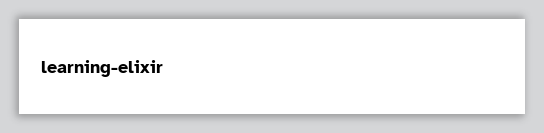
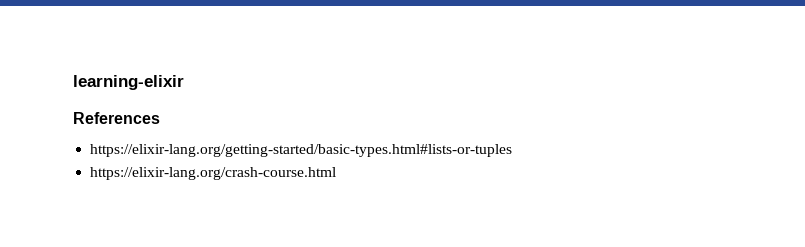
+ References
+ https://elixir-lang.org/getting-started/basic-types.html#lists-or-tuples
+ https://elixir-lang.org/crash-course.html

